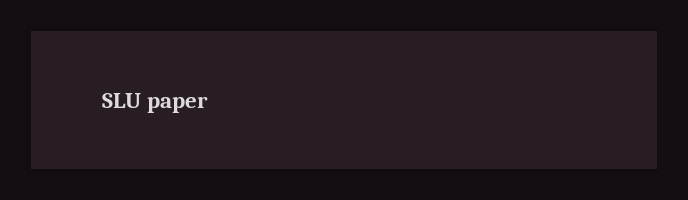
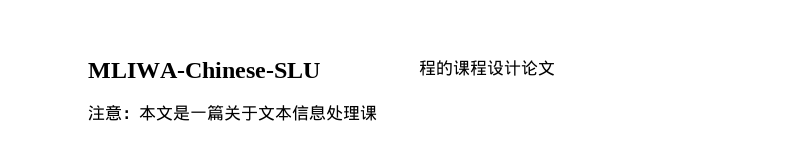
- SLU paper
+ MLIWA-Chinese-SLU
+ 注意：本文是一篇关于文本信息处理课程的课程设计论文

